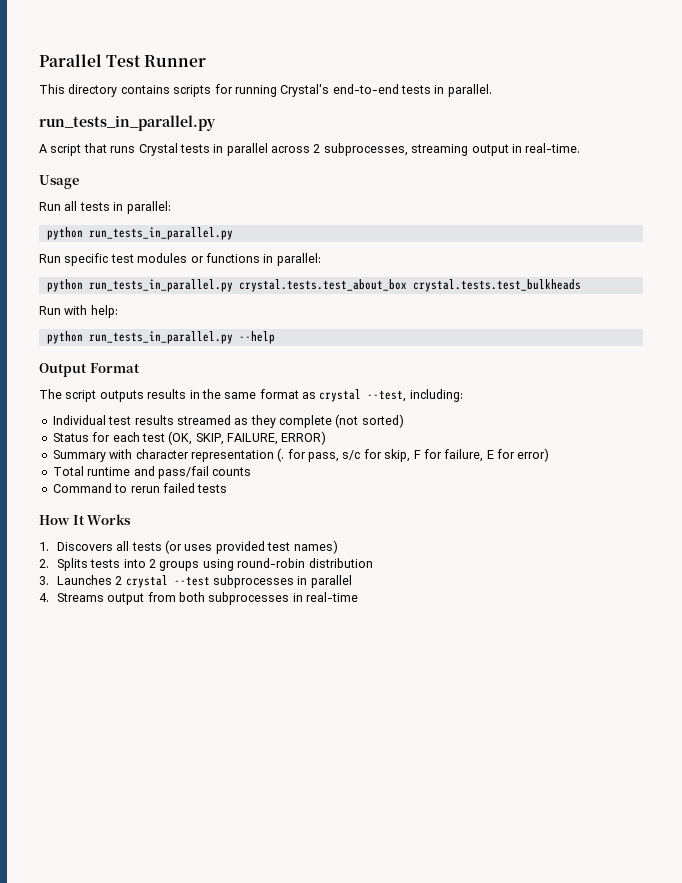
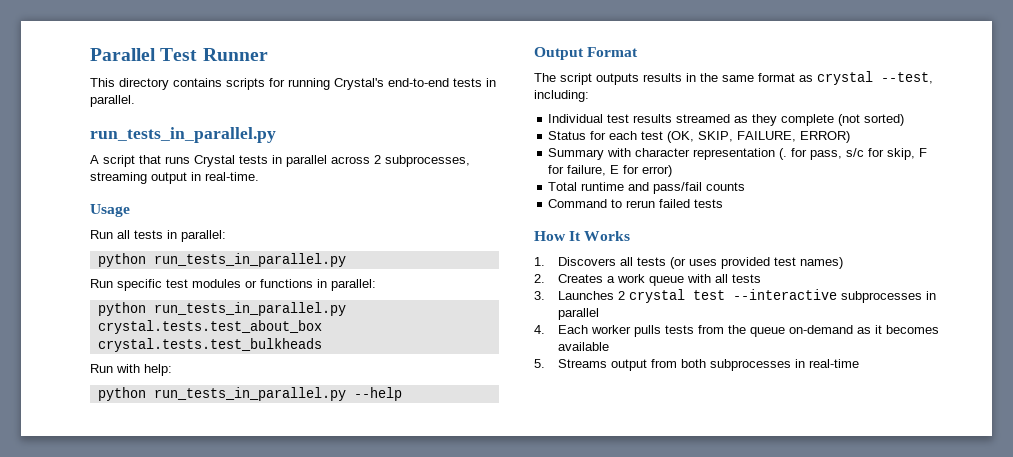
- 2. Splits tests into 2 groups using round-robin distribution
+ 2. Creates a work queue with all tests
- 3. Launches 2 crystal --test subprocesses in parallel
+ 3. Launches 2 crystal test --interactive subprocesses in parallel
- 4. Streams output from both subprocesses in real-time
+ 4. Each worker pulls tests from the queue on-demand as it becomes available
+ 5. Streams output from both subprocesses in real-time

